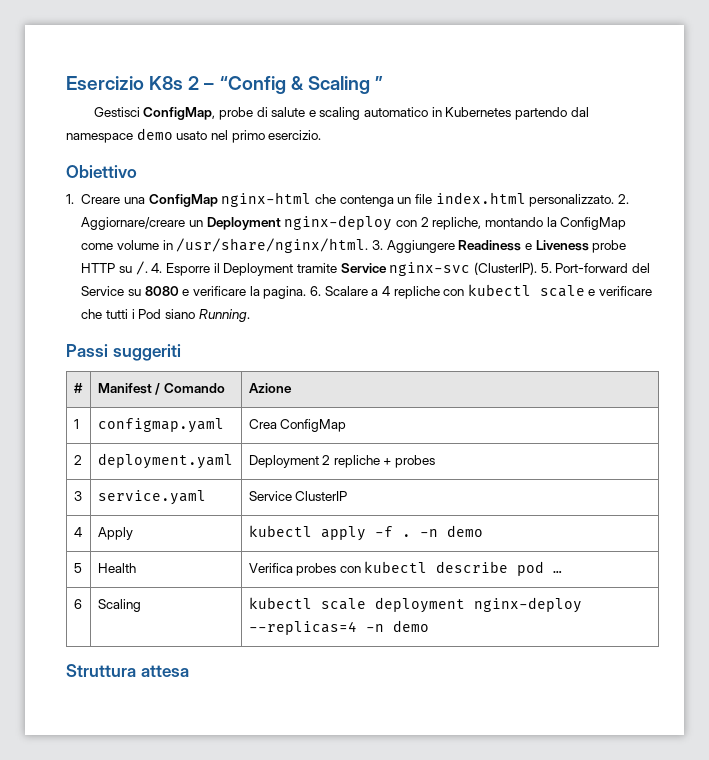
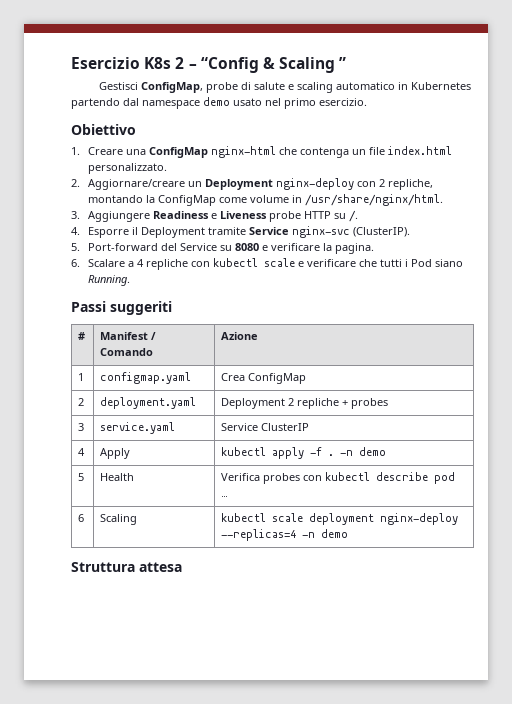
- 1. Creare una ConfigMap nginx-html che contenga un file index.html personalizzato. 2. Aggiornare/creare un Deployment nginx-deploy con 2 repliche, montando la ConfigMap come volume in /usr/share/nginx/html. 3. Aggiungere Readiness e Liveness probe HTTP su /. 4. Esporre il Deployment tramite Service nginx-svc (ClusterIP). 5. Port-forward del Service su 8080 e verificare la pagina. 6. Scalare a 4 repliche con kubectl scale e verificare che tutti i Pod siano Running.
+ 1. Creare una ConfigMap nginx-html che contenga un file index.html personalizzato.
+ 2. Aggiornare/creare un Deployment nginx-deploy con 2 repliche, montando la ConfigMap come volume in /usr/share/nginx/html.
+ 3. Aggiungere Readiness e Liveness probe HTTP su /.
+ 4. Esporre il Deployment tramite Service nginx-svc (ClusterIP).
+ 5. Port-forward del Service su 8080 e verificare la pagina.
+ 6. Scalare a 4 repliche con kubectl scale e verificare che tutti i Pod siano Running.

